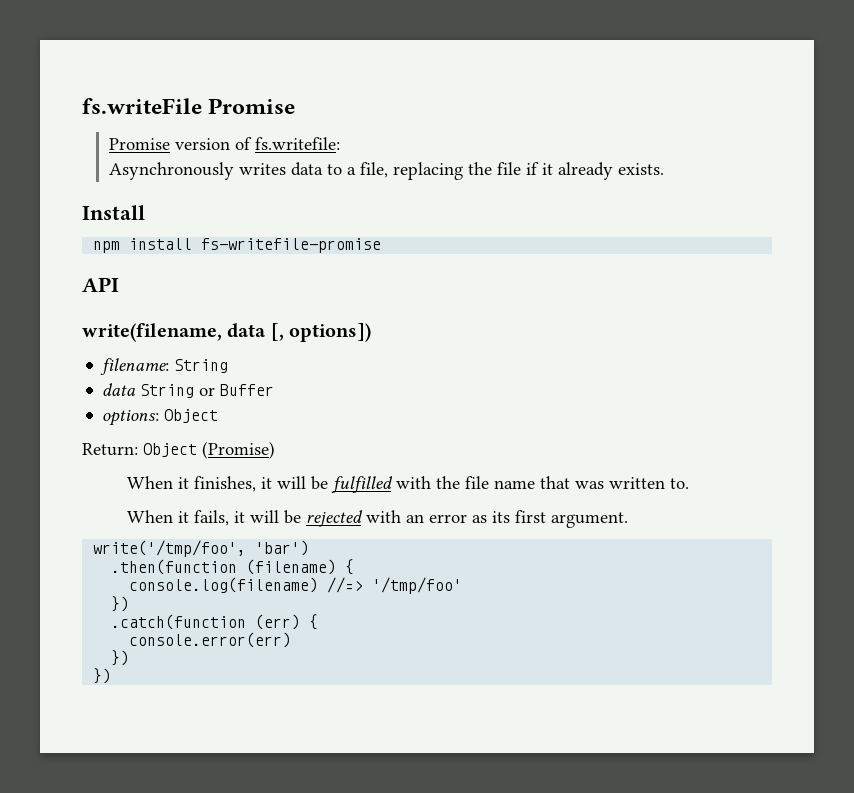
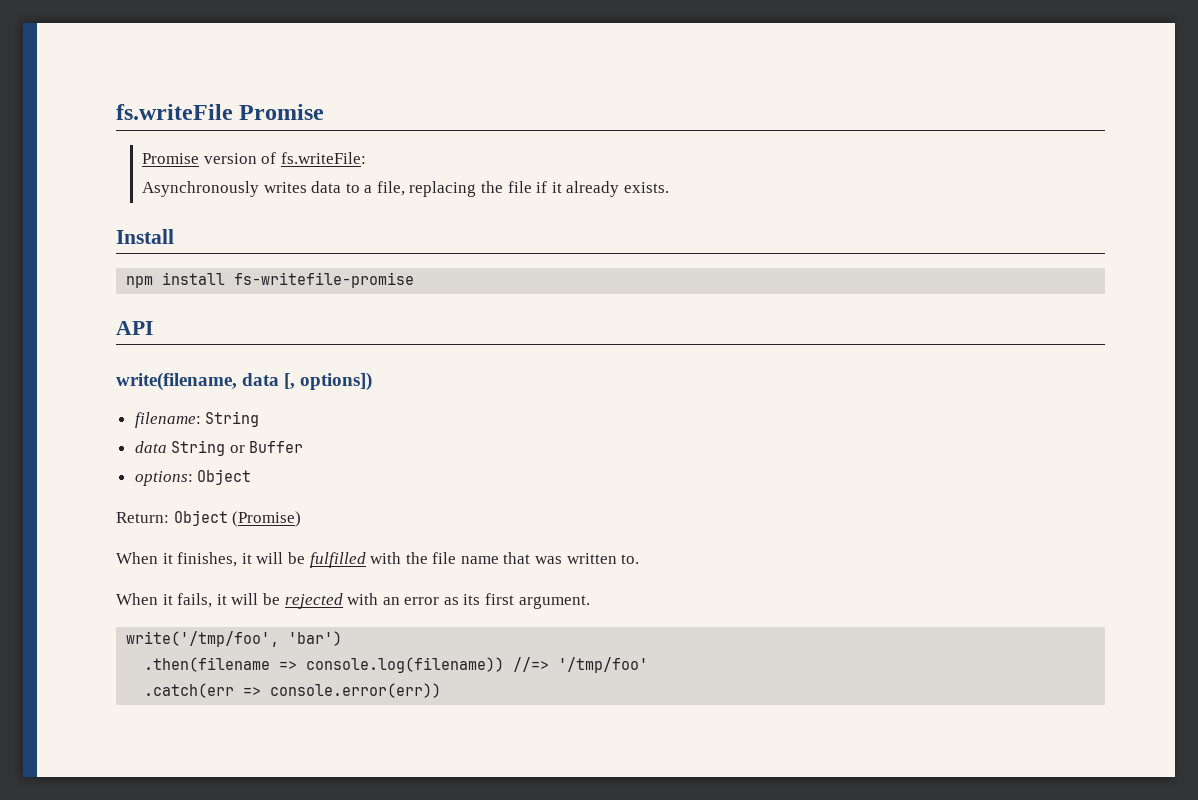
- Promise version of fs.writefile:
+ Promise version of fs.writeFile:
- .then(function (filename) {
- console.log(filename) //=> '/tmp/foo'
- })
- .catch(function (err) {
- console.error(err)
- })
- })
+ .then(filename => console.log(filename)) //=> '/tmp/foo'
+ .catch(err => console.error(err))

